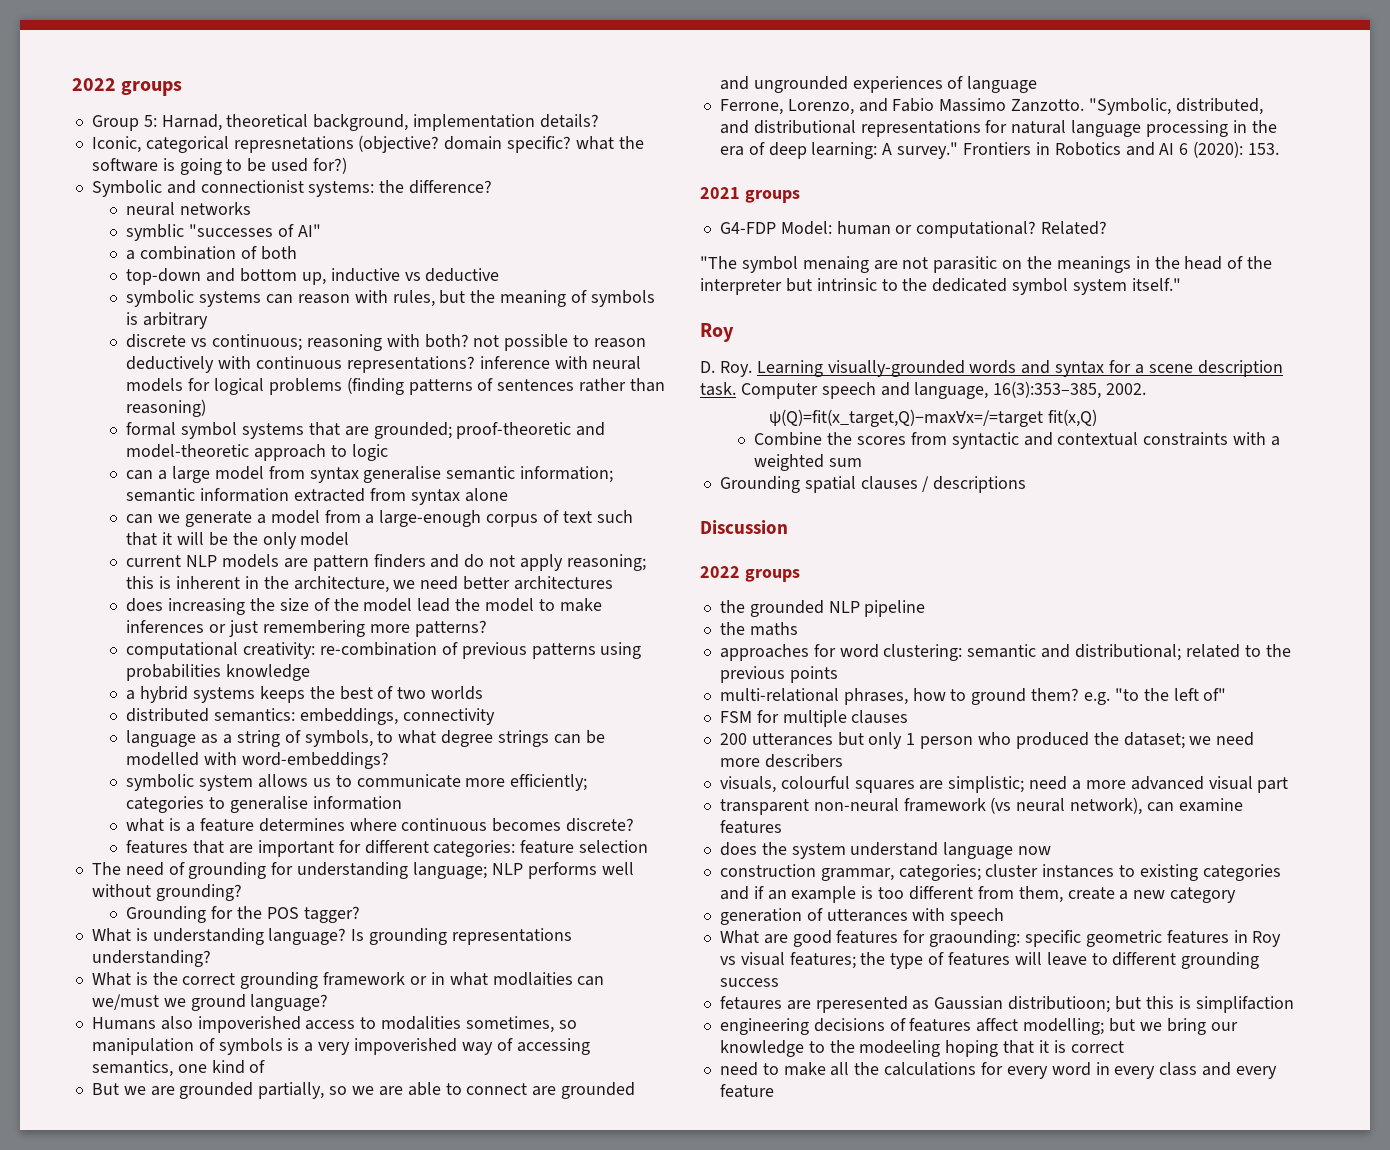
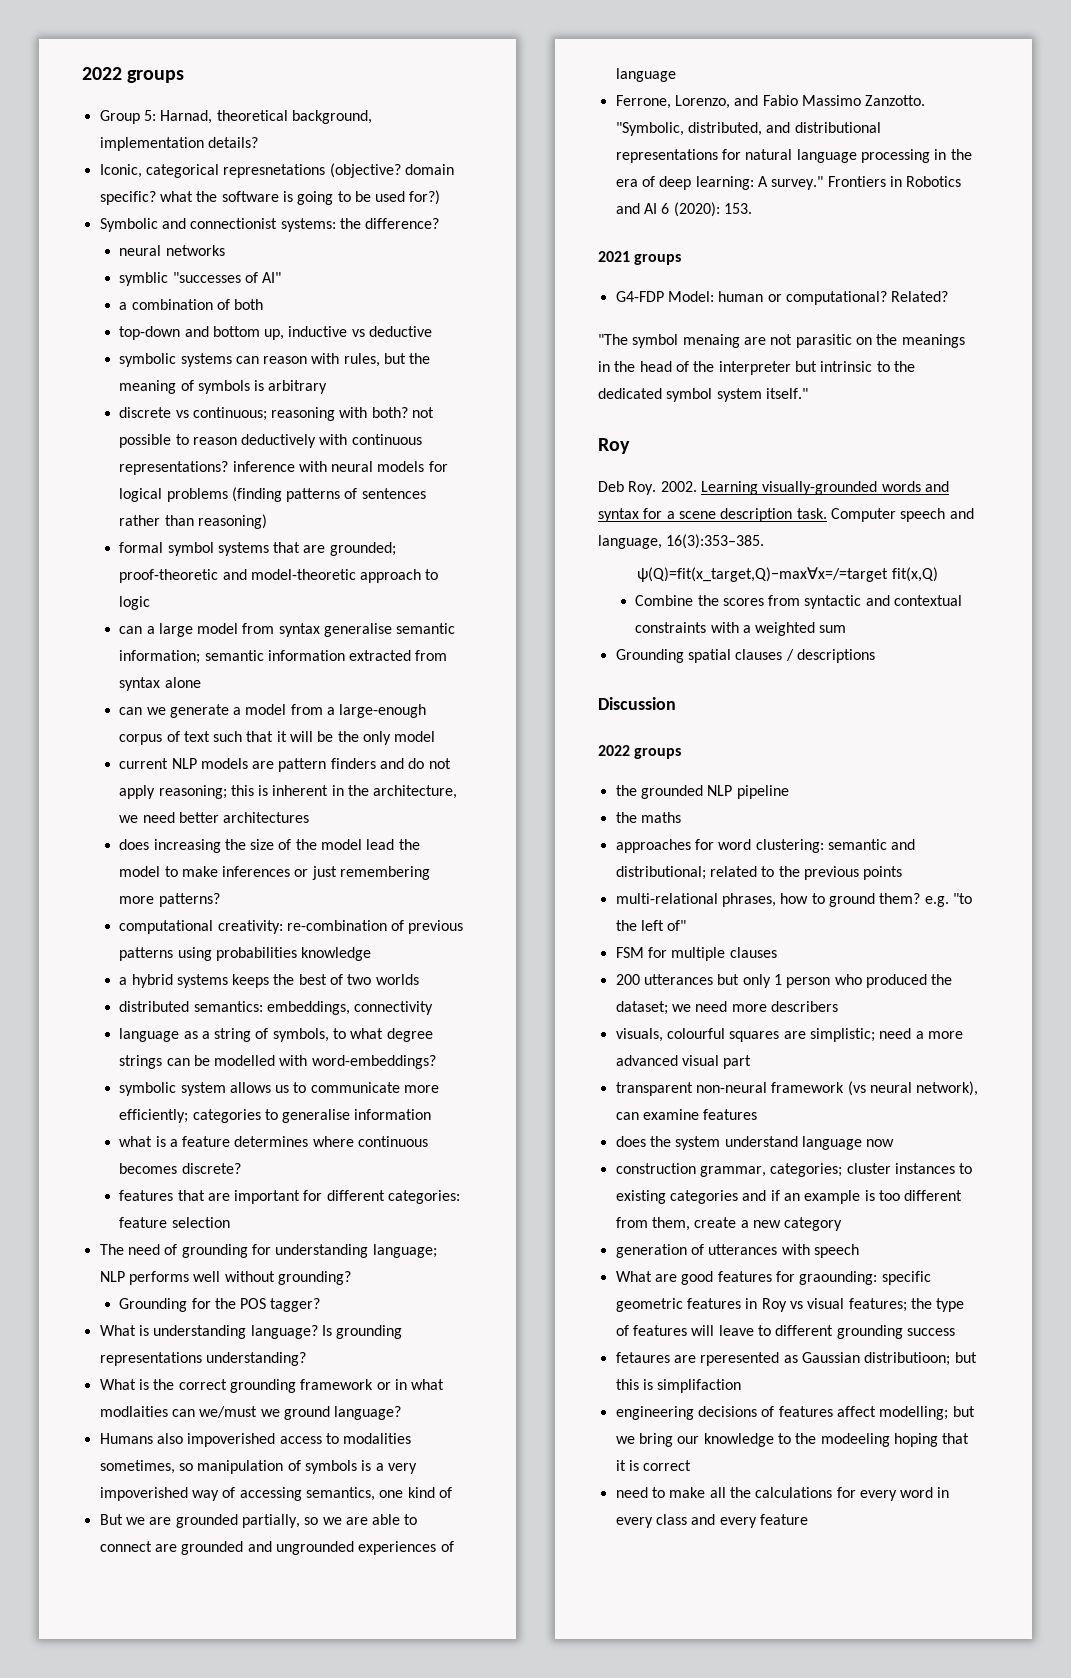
- D. Roy. Learning visually-grounded words and syntax for a scene description task.
+ Deb Roy. 2002. Learning visually-grounded words and syntax for a scene description task.
- Computer speech and language, 16(3):353–385, 2002.
+ Computer speech and language, 16(3):353–385.

